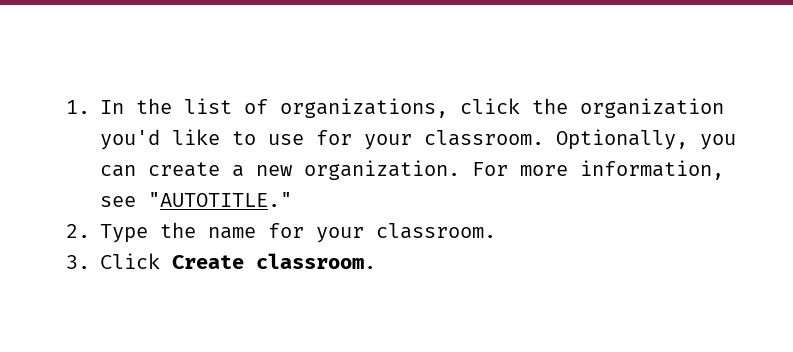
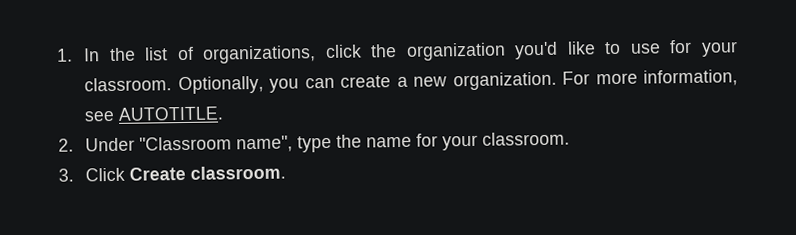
- For more information, see "AUTOTITLE."
+ For more information, see AUTOTITLE.
- 2. Type the name for your classroom.
+ 2. Under "Classroom name", type the name for your classroom.

